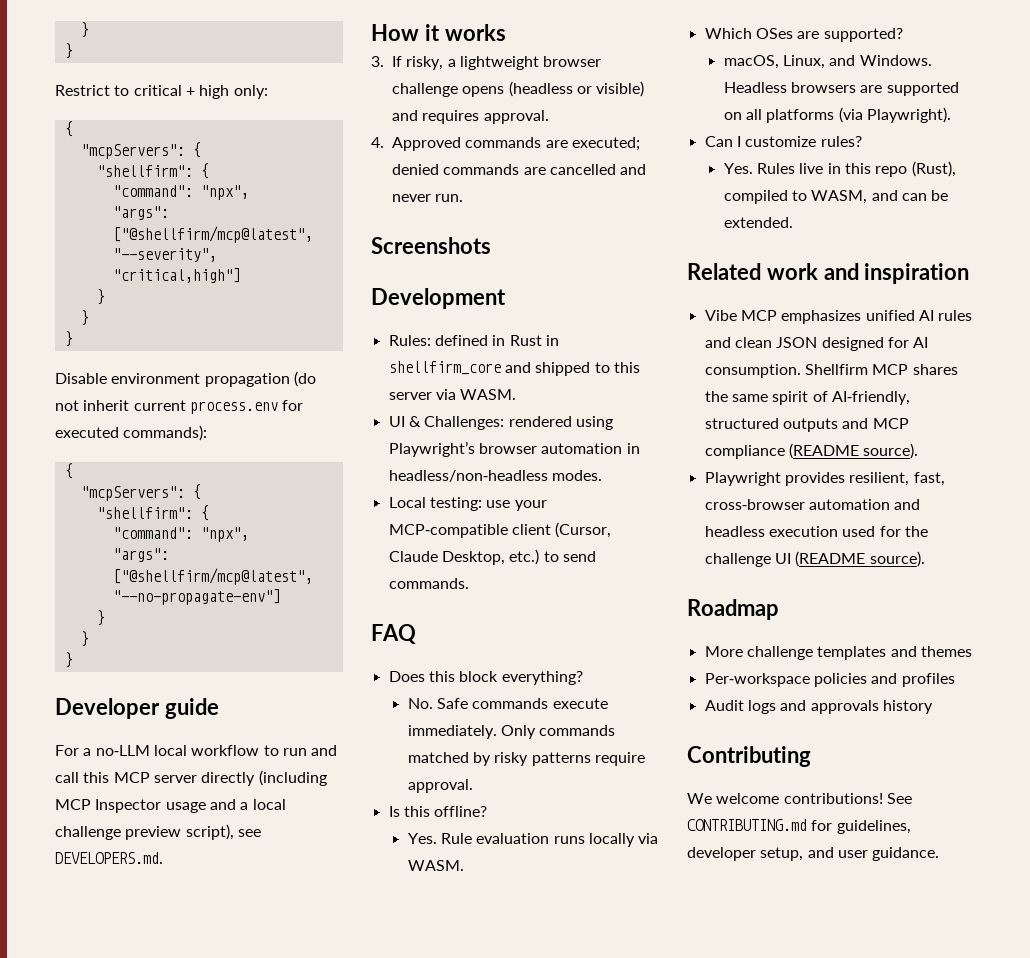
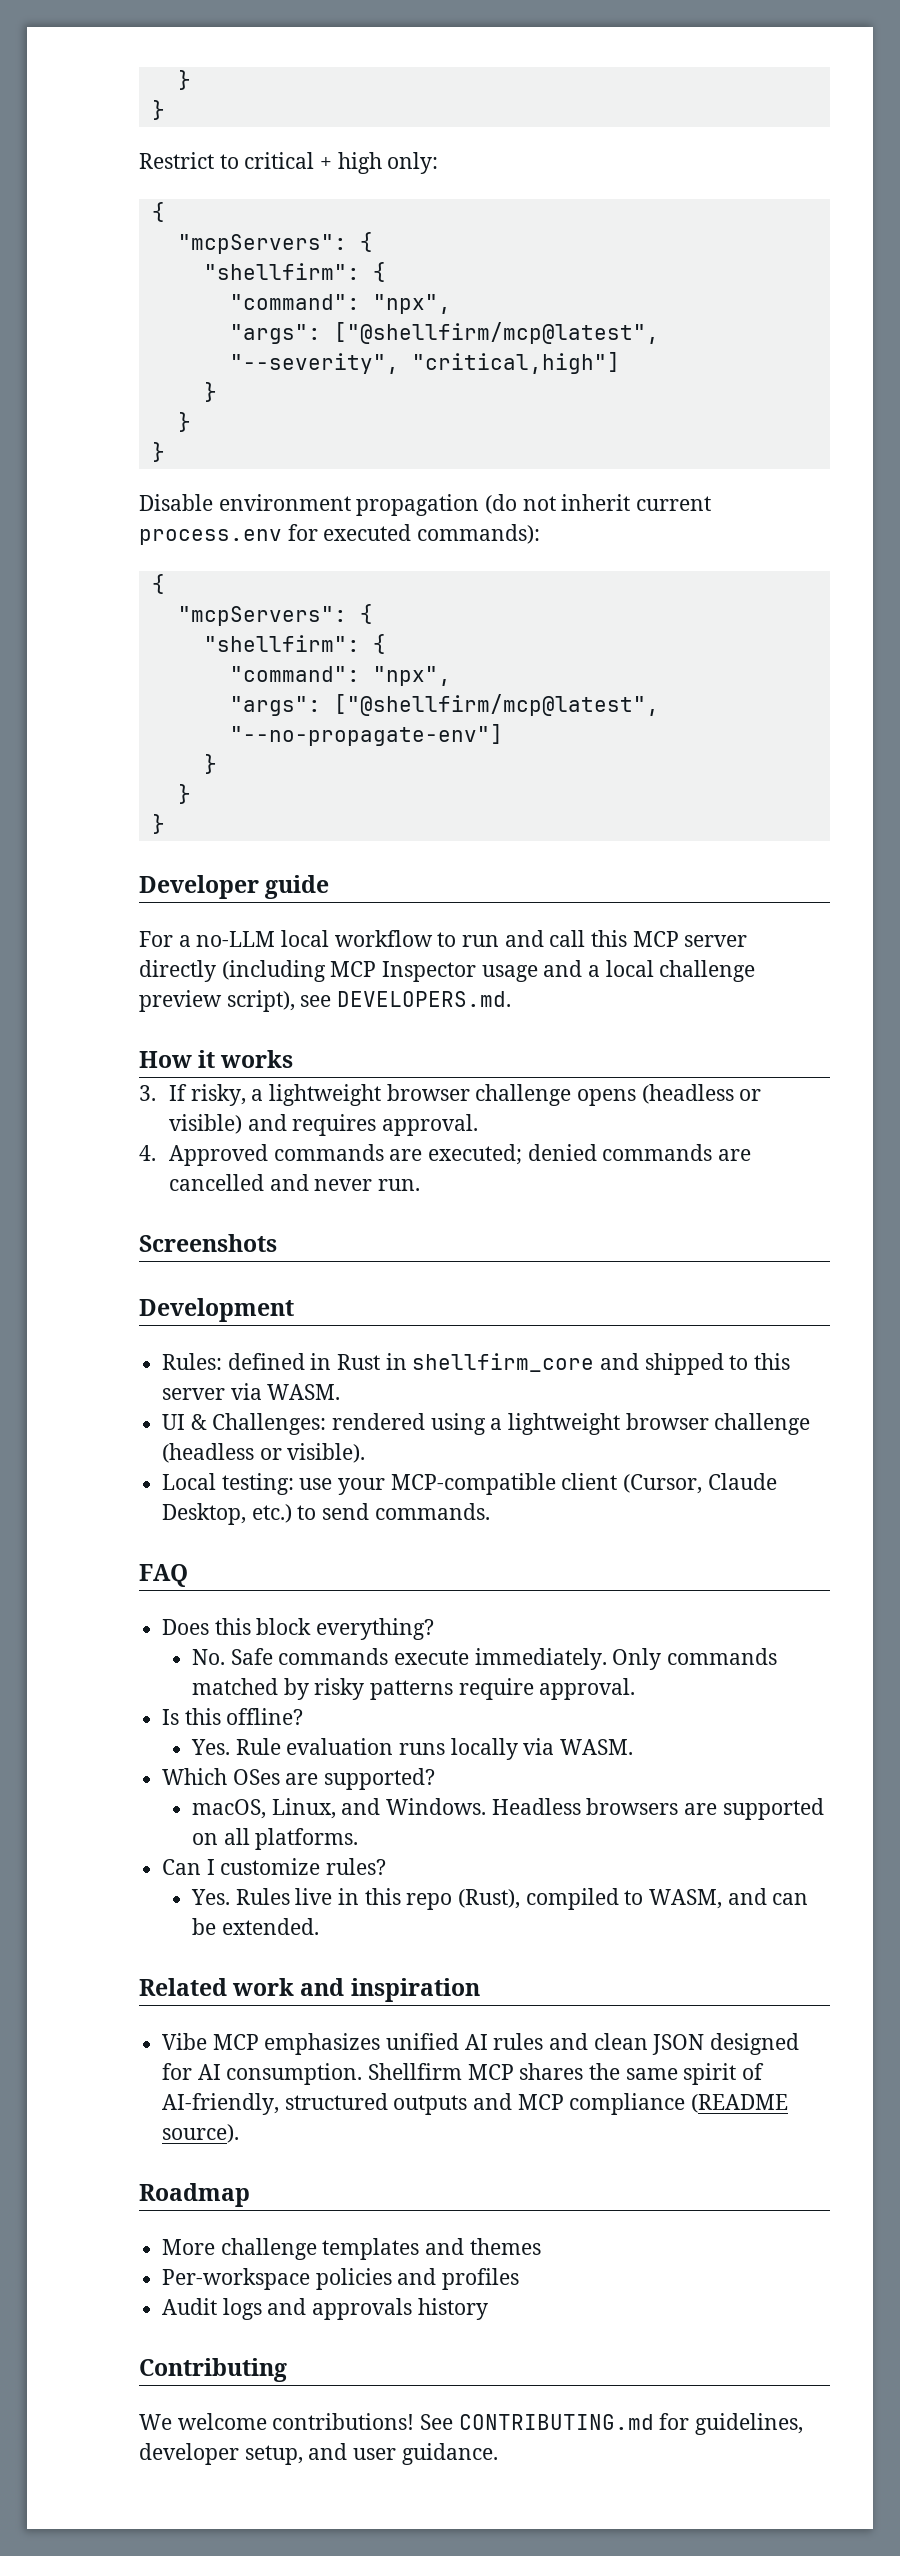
- UI & Challenges: rendered using Playwright’s browser automation in headless/non‑headless modes.
+ UI & Challenges: rendered using a lightweight browser challenge (headless or visible).
- Headless browsers are supported on all platforms (via Playwright).
+ Headless browsers are supported on all platforms.
- Playwright provides resilient, fast, cross‑browser automation and headless execution used for the challenge UI (README source).

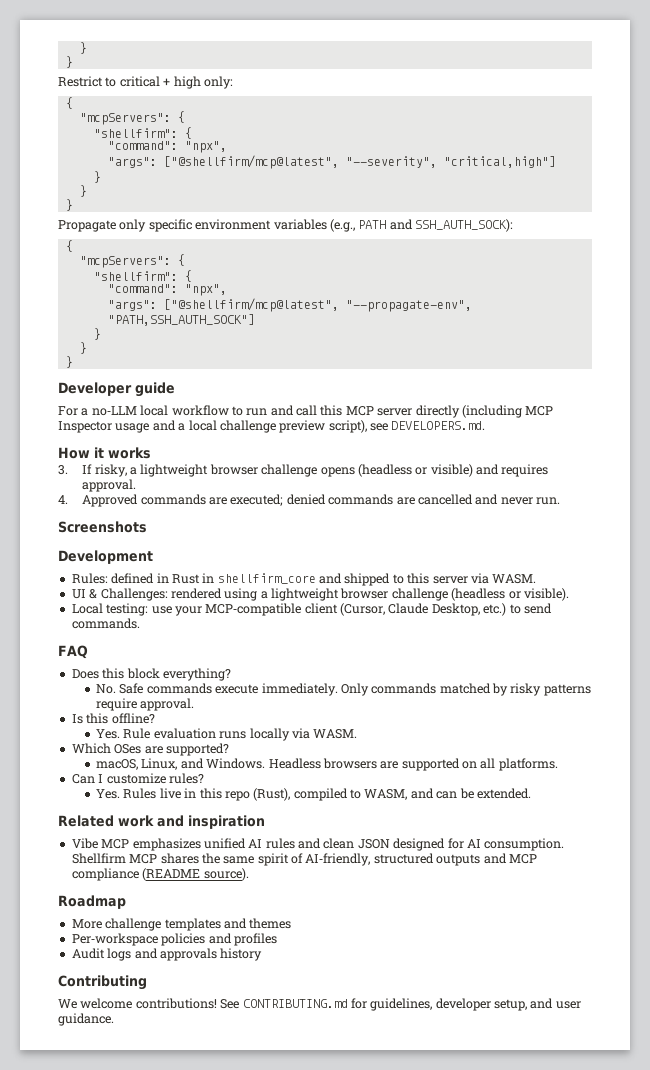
- Disable environment propagation (do not inherit current process.env for executed commands):
+ Propagate only specific environment variables (e.g., PATH and SSH_AUTH_SOCK):
  {
  "mcpServers": {
  "shellfirm": {
  "command": "npx",
- "args": ["@shellfirm/mcp@latest", "--no-propagate-env"]
+ "args": ["@shellfirm/mcp@latest", "--propagate-env", "PATH,SSH_AUTH_SOCK"]

